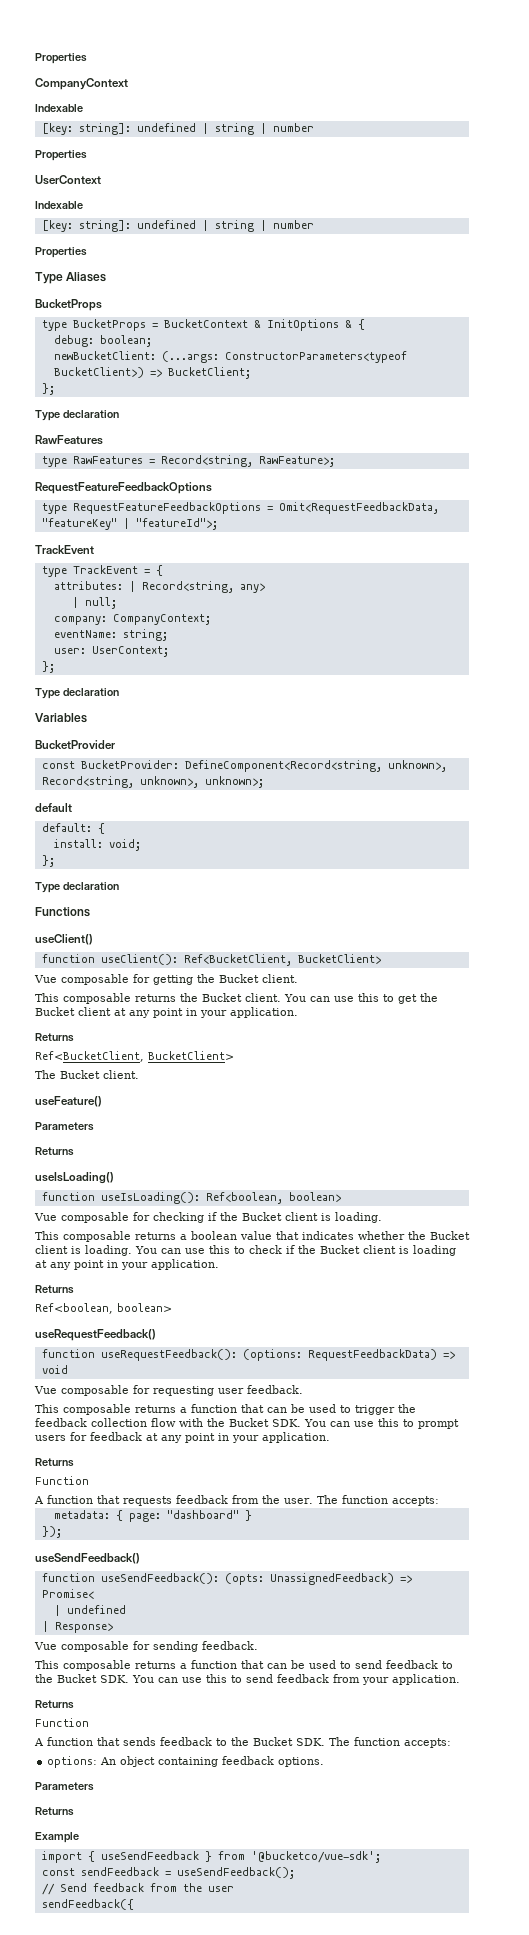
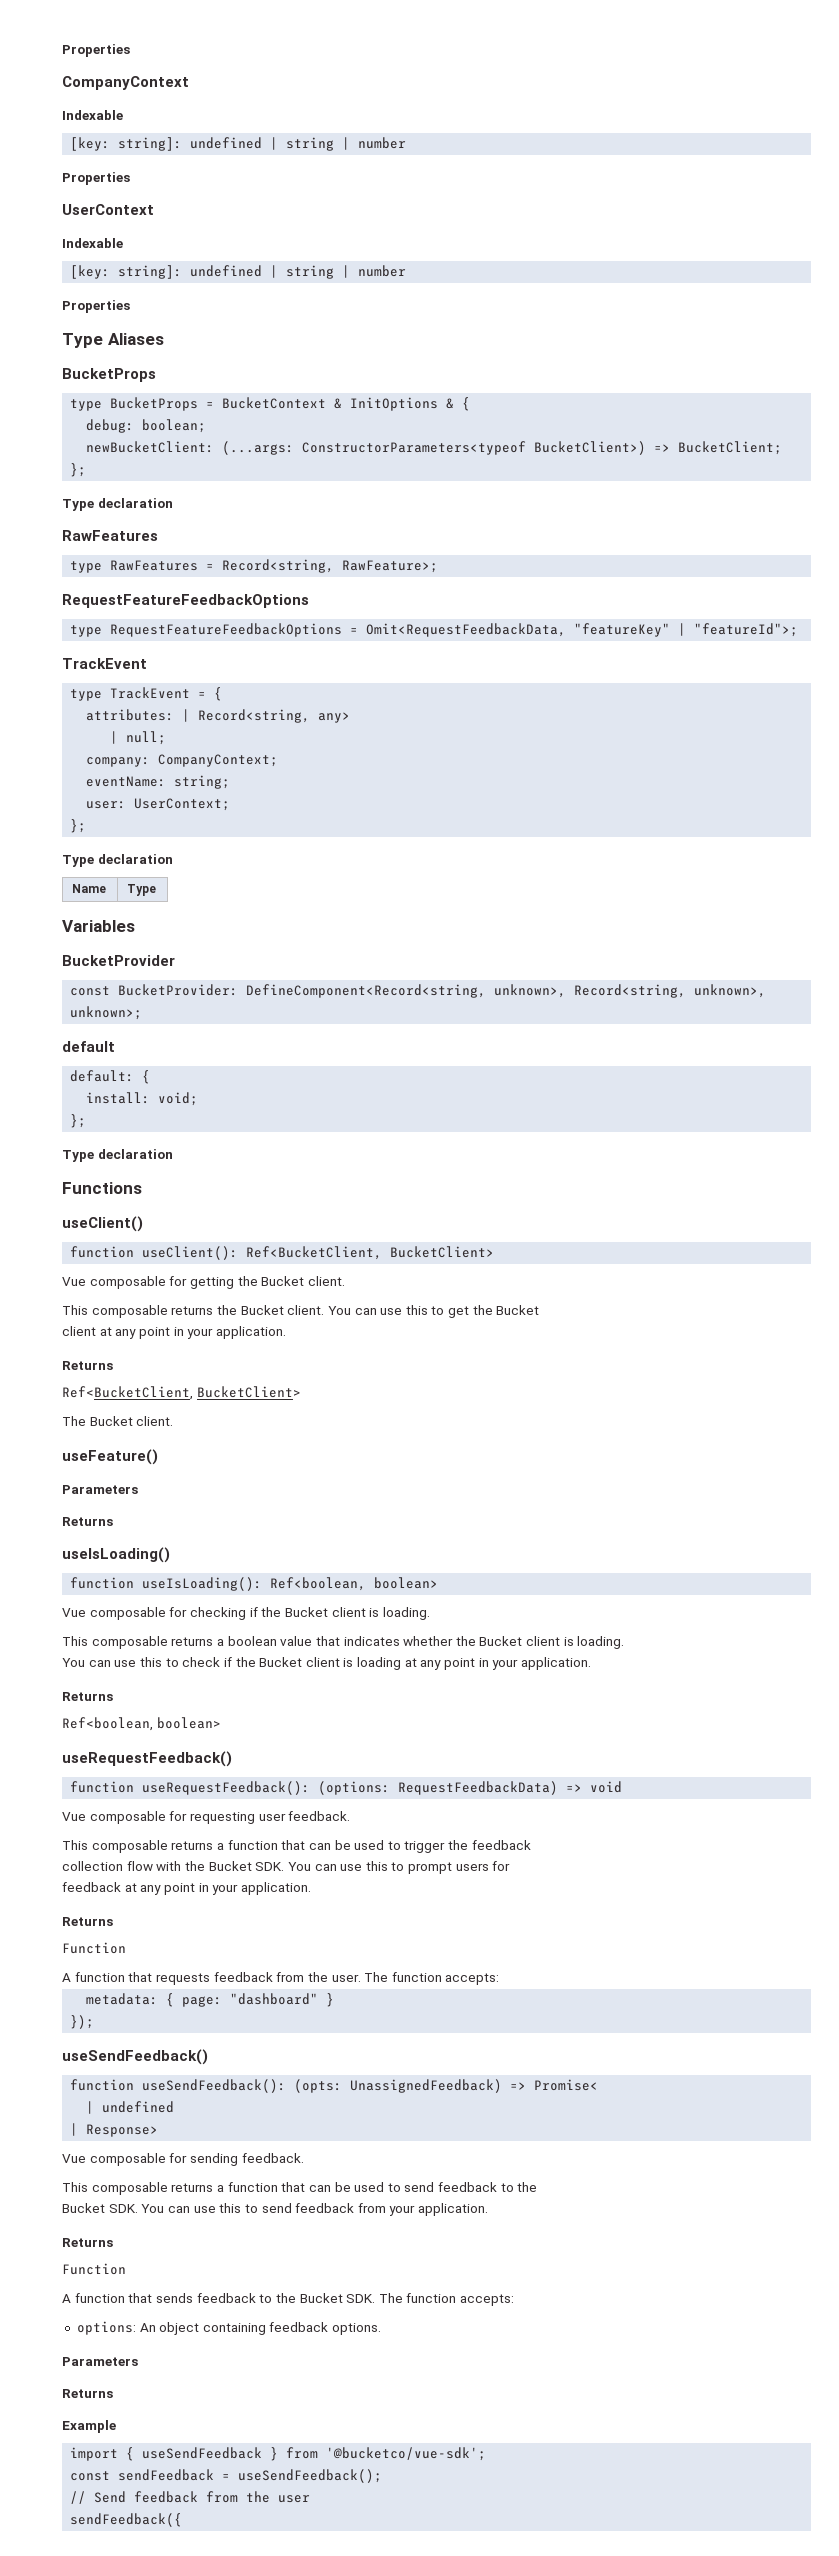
+ Name | Type
- You can use this to get the Bucket client at any point in your application.
+ You can use this to get the Bucket
+ client at any point in your application.
- This composable returns a boolean value that indicates whether the Bucket client is loading. You can use this to check if the Bucket client is loading at any point in your application.
+ This composable returns a boolean value that indicates whether the Bucket client is loading.
+ You can use this to check if the Bucket client is loading at any point in your application.
- This composable returns a function that can be used to trigger the feedback collection flow with the Bucket SDK. You can use this to prompt users for feedback at any point in your application.
+ This composable returns a function that can be used to trigger the feedback
+ collection flow with the Bucket SDK. You can use this to prompt users for
+ feedback at any point in your application.
- This composable returns a function that can be used to send feedback to the Bucket SDK. You can use this to send feedback from your application.
+ This composable returns a function that can be used to send feedback to the
+ Bucket SDK. You can use this to send feedback from your application.

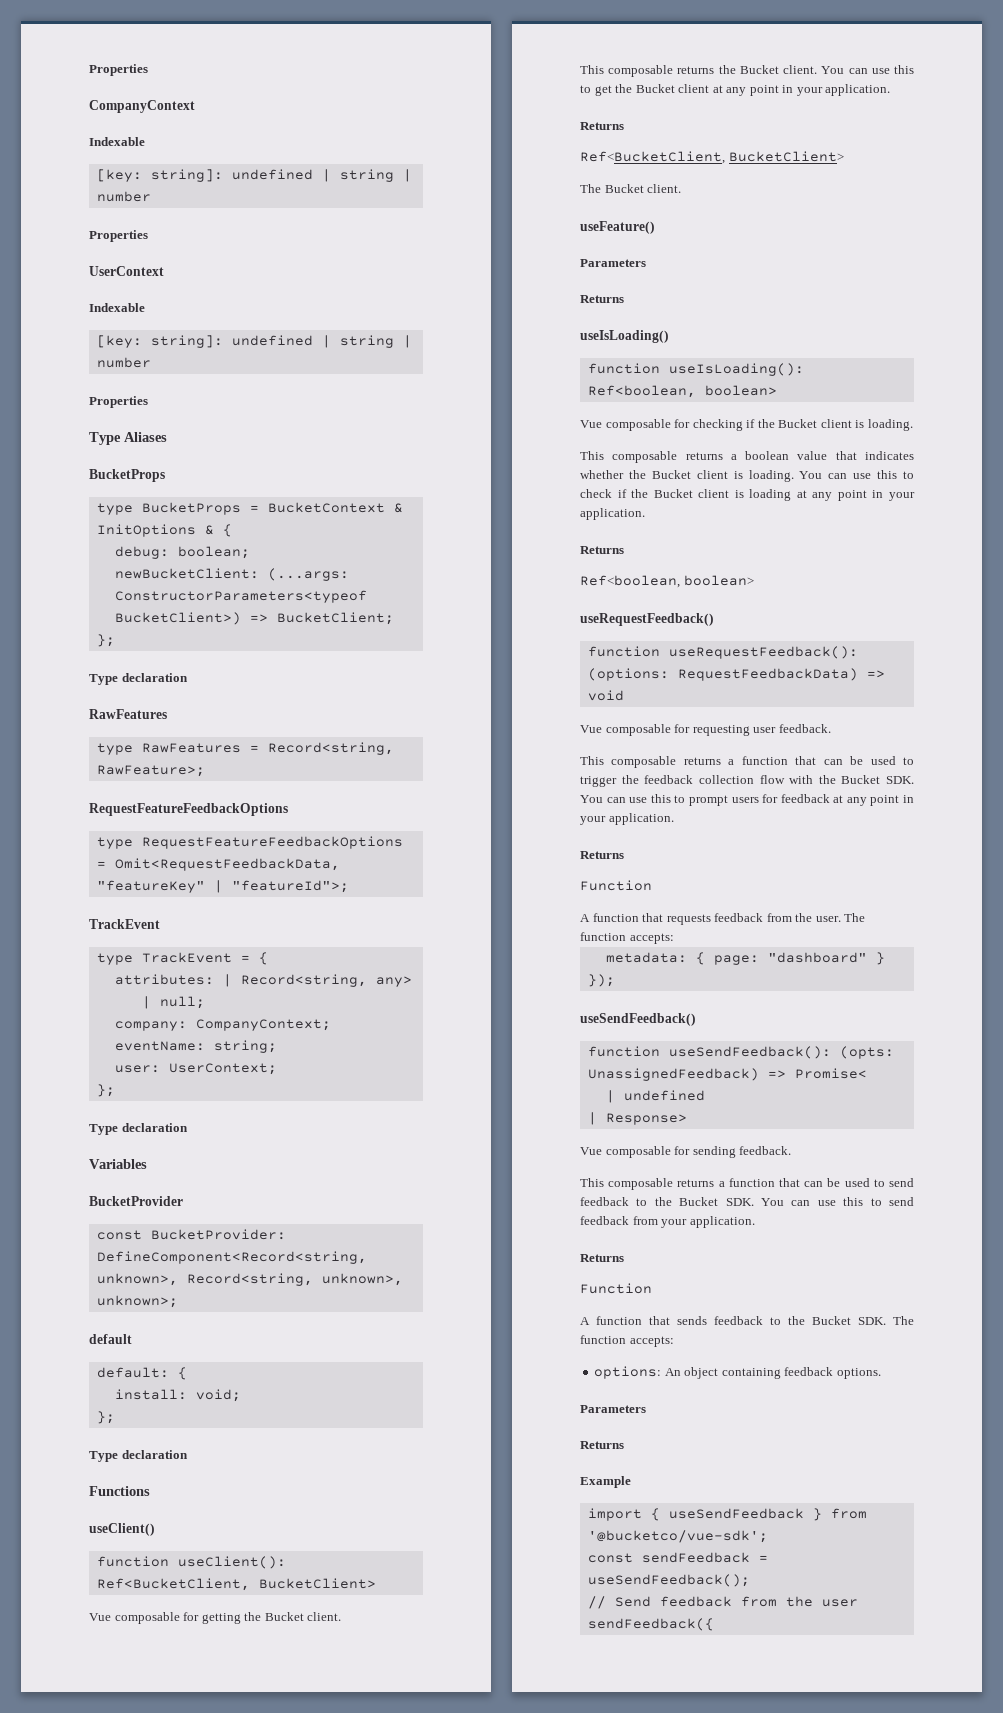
- Name | Type
- You can use this to get the Bucket
- client at any point in your application.
+ You can use this to get the Bucket client at any point in your application.
- This composable returns a boolean value that indicates whether the Bucket client is loading.
- You can use this to check if the Bucket client is loading at any point in your application.
+ This composable returns a boolean value that indicates whether the Bucket client is loading. You can use this to check if the Bucket client is loading at any point in your application.
- This composable returns a function that can be used to trigger the feedback
- collection flow with the Bucket SDK. You can use this to prompt users for
- feedback at any point in your application.
+ This composable returns a function that can be used to trigger the feedback collection flow with the Bucket SDK. You can use this to prompt users for feedback at any point in your application.
- This composable returns a function that can be used to send feedback to the
- Bucket SDK. You can use this to send feedback from your application.
+ This composable returns a function that can be used to send feedback to the Bucket SDK. You can use this to send feedback from your application.

